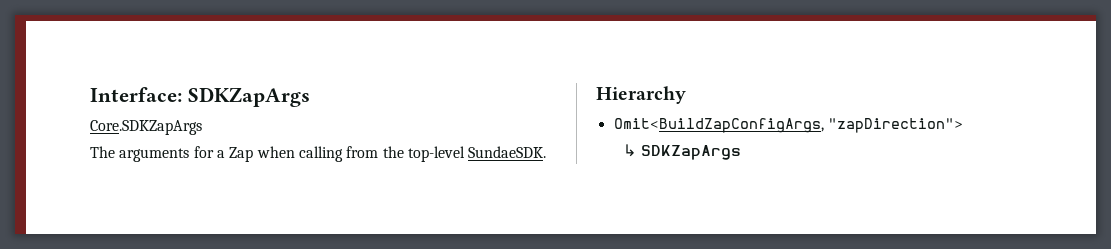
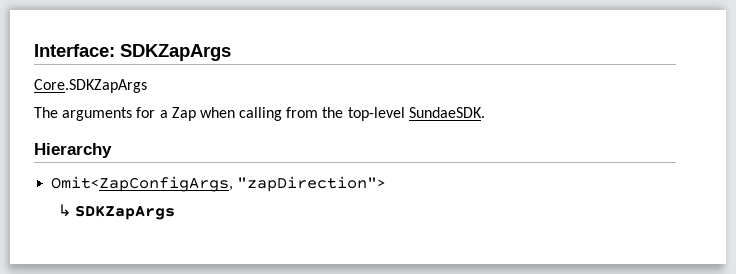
- Omit<BuildZapConfigArgs, "zapDirection">
+ Omit<ZapConfigArgs, "zapDirection">

